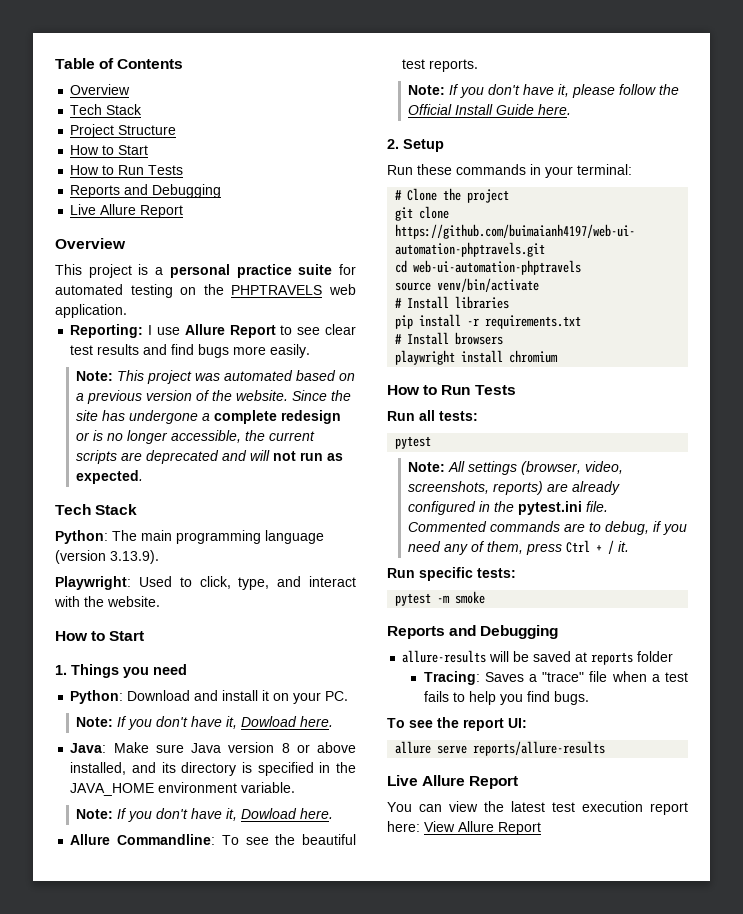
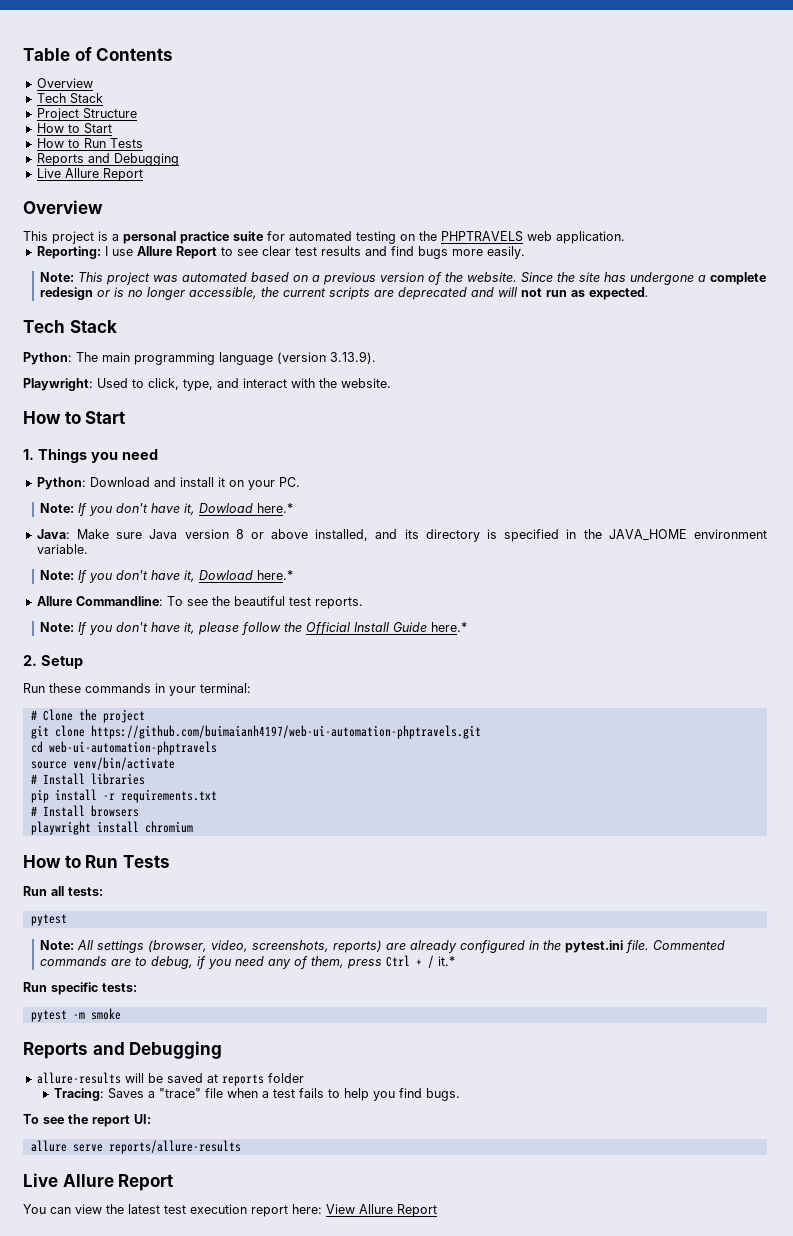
  Python: Download and install it on your PC.
- Note: If you don't have it, Dowload here.
+ Note: If you don't have it, Dowload here.*
  Java: Make sure Java version 8 or above installed, and its directory is specified in the JAVA_HOME environment variable.
- Note: If you don't have it, Dowload here.
+ Note: If you don't have it, Dowload here.*
- Note: If you don't have it, please follow the Official Install Guide here.
+ Note: If you don't have it, please follow the Official Install Guide here.*
- Commented commands are to debug, if you need any of them, press Ctrl + / it.
+ Commented commands are to debug, if you need any of them, press Ctrl + / it.*

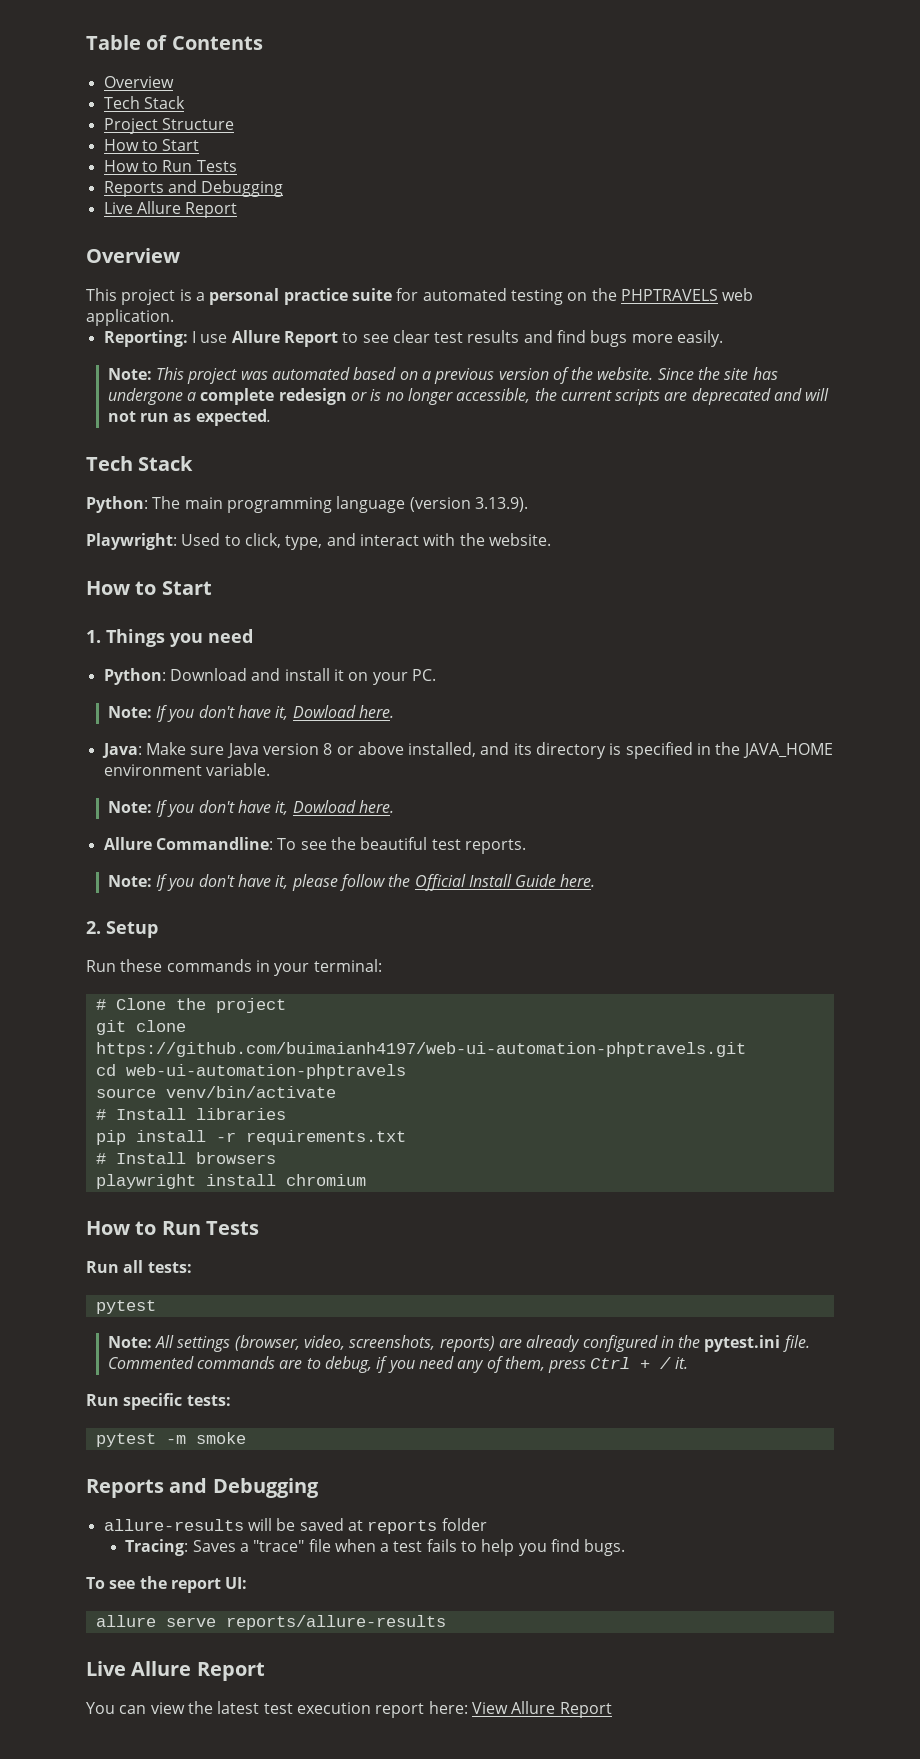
  Python: Download and install it on your PC.
- Note: If you don't have it, Dowload here.*
+ Note: If you don't have it, Dowload here.
  Java: Make sure Java version 8 or above installed, and its directory is specified in the JAVA_HOME environment variable.
- Note: If you don't have it, Dowload here.*
+ Note: If you don't have it, Dowload here.
- Note: If you don't have it, please follow the Official Install Guide here.*
+ Note: If you don't have it, please follow the Official Install Guide here.
- Commented commands are to debug, if you need any of them, press Ctrl + / it.*
+ Commented commands are to debug, if you need any of them, press Ctrl + / it.

